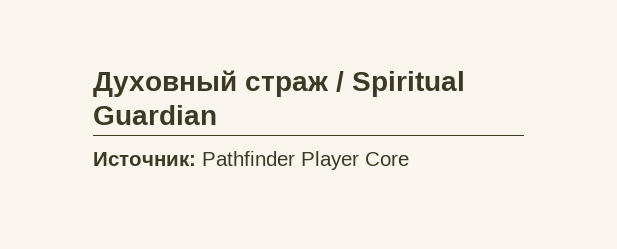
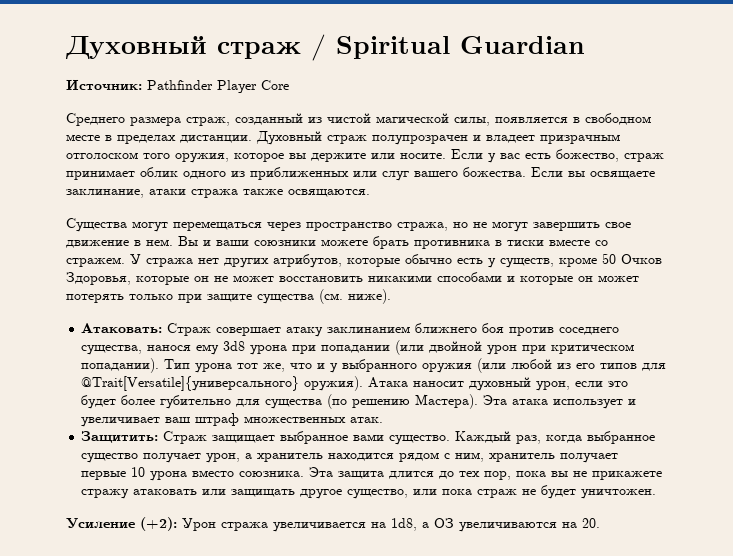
+ Среднего размера страж, созданный из чистой магической силы, появляется в свободном месте в пределах дистанции. Духовный страж полупрозрачен и владеет призрачным отголоском того оружия, которое вы держите или носите. Если у вас есть божество, страж принимает облик одного из приближенных или слуг вашего божества. Если вы освящаете заклинание, атаки стража также освящаются.
+ Существа могут перемещаться через пространство стража, но не могут завершить свое движение в нем. Вы и ваши союзники можете брать противника в тиски вместе со стражем. У стража нет других атрибутов, которые обычно есть у существ, кроме 50 Очков Здоровья, которые он не может восстановить никакими способами и которые он может потерять только при защите существа (см. ниже).
+ Атаковать: Страж совершает атаку заклинанием ближнего боя против соседнего существа, нанося ему 3d8 урона при попадании (или двойной урон при критическом попадании). Тип урона тот же, что и у выбранного оружия (или любой из его типов для @Trait[Versatile]{универсального} оружия). Атака наносит духовный урон, если это будет более губительно для существа (по решению Мастера). Эта атака использует и увеличивает ваш штраф множественных атак.
+ Защитить: Страж защищает выбранное вами существо. Каждый раз, когда выбранное существо получает урон, а хранитель находится рядом с ним, хранитель получает первые 10 урона вместо союзника. Эта защита длится до тех пор, пока вы не прикажете стражу атаковать или защищать другое существо, или пока страж не будет уничтожен.
+ Усиление (+2): Урон стража увеличивается на 1d8, а ОЗ увеличиваются на 20.

